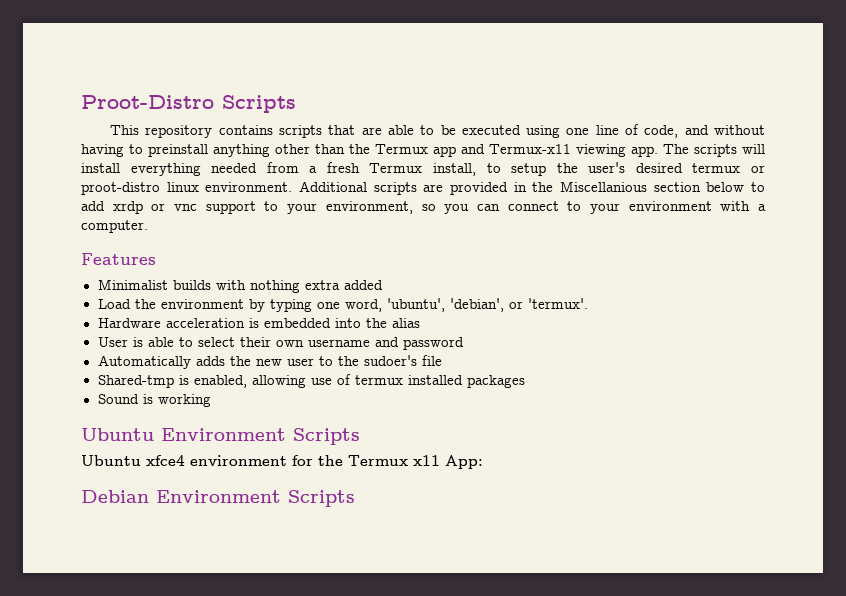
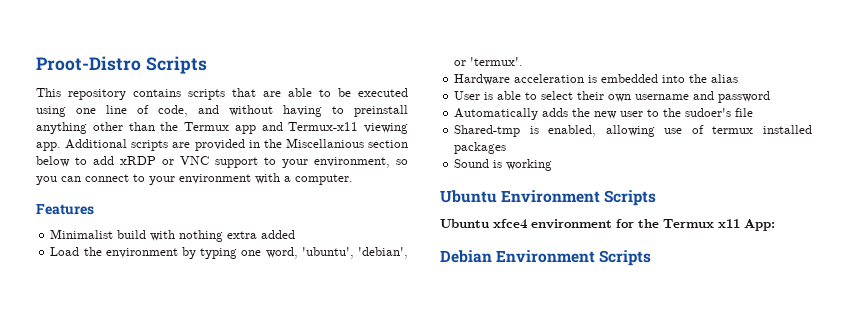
- The scripts will install everything needed from a fresh Termux install, to setup the user's desired termux or proot-distro linux environment.
- Additional scripts are provided in the Miscellanious section below to add xrdp or vnc support to your environment, so you can connect to your environment with a computer.
+ Additional scripts are provided in the Miscellanious section below to add xRDP or VNC support to your environment, so you can connect to your environment with a computer.
- Minimalist builds with nothing extra added
+ Minimalist build with nothing extra added

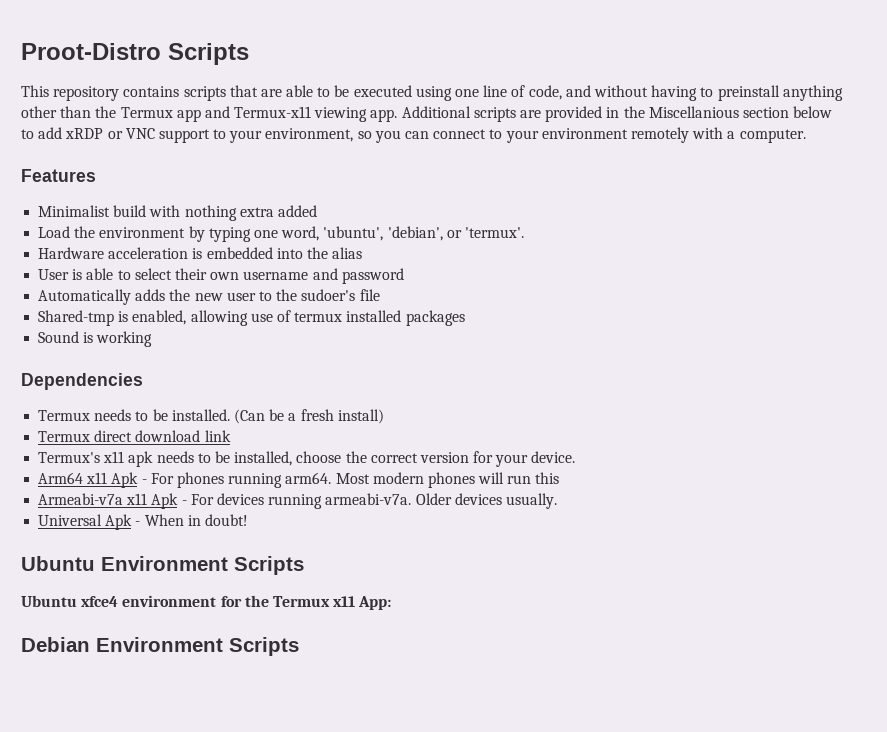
- Additional scripts are provided in the Miscellanious section below to add xRDP or VNC support to your environment, so you can connect to your environment with a computer.
+ Additional scripts are provided in the Miscellanious section below to add xRDP or VNC support to your environment, so you can connect to your environment remotely with a computer.
+ Dependencies
+ Termux needs to be installed. (Can be a fresh install)
+ Termux direct download link
+ Termux's x11 apk needs to be installed, choose the correct version for your device.
+ Arm64 x11 Apk - For phones running arm64. Most modern phones will run this
+ Armeabi-v7a x11 Apk - For devices running armeabi-v7a. Older devices usually.
+ Universal Apk - When in doubt!

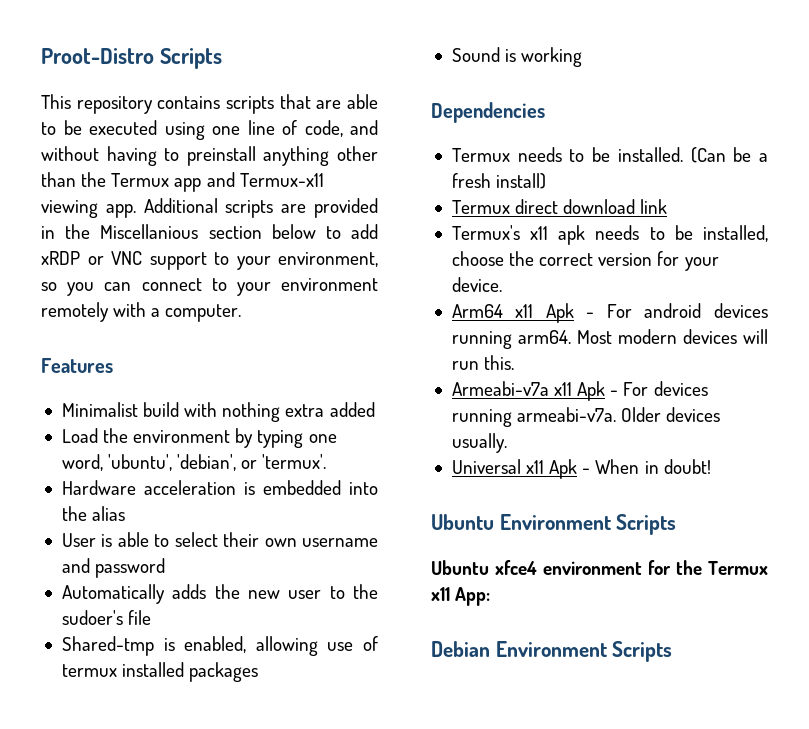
- Arm64 x11 Apk - For phones running arm64.
+ Arm64 x11 Apk - For android devices running arm64.
- Most modern phones will run this
+ Most modern devices will run this.
- Universal Apk - When in doubt!
+ Universal x11 Apk - When in doubt!

